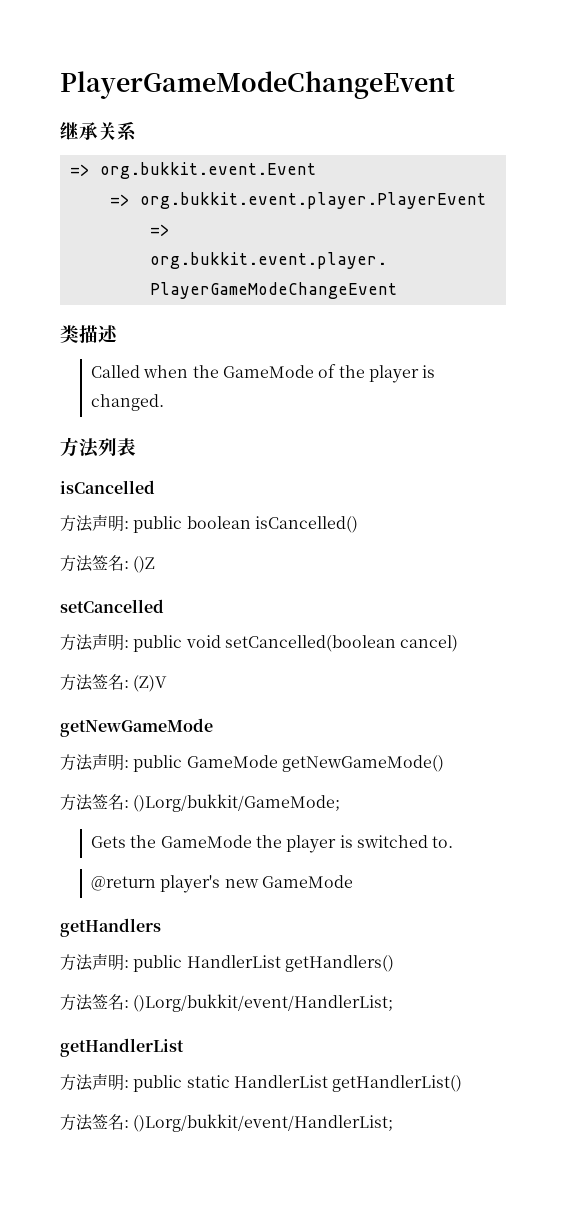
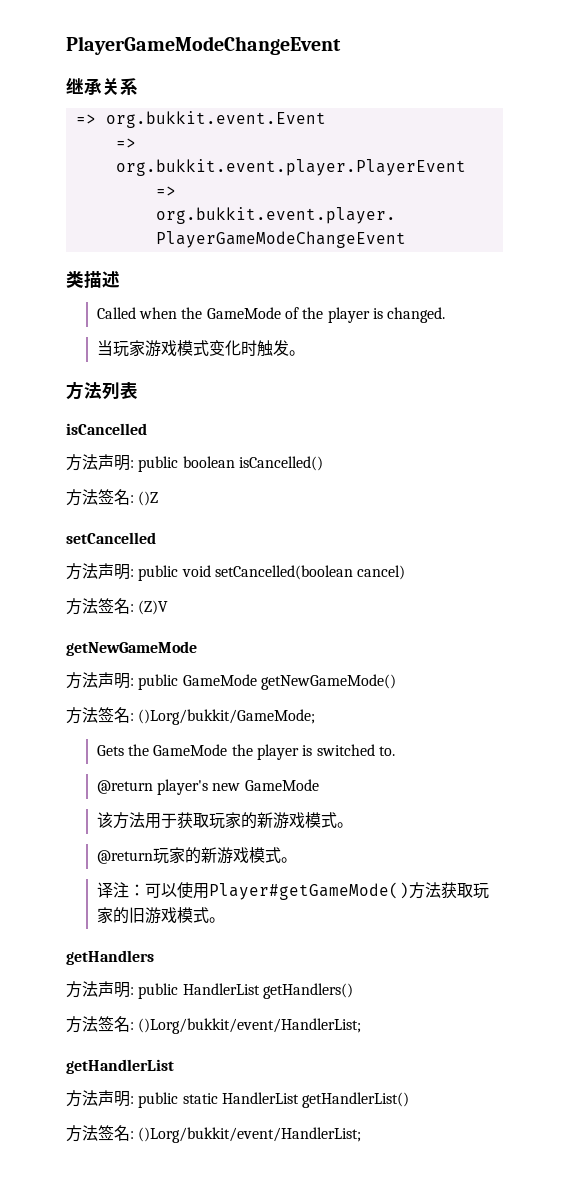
+ 当玩家游戏模式变化时触发。
+ 该方法用于获取玩家的新游戏模式。
+ @return玩家的新游戏模式。
+ 译注：可以使用Player#getGameMode()方法获取玩家的旧游戏模式。

